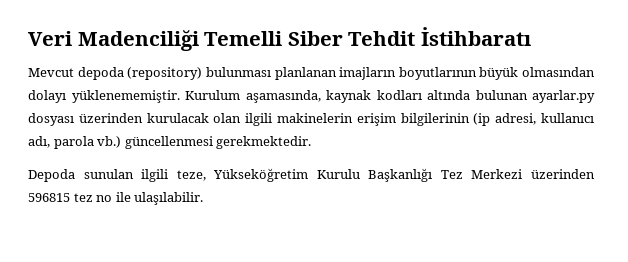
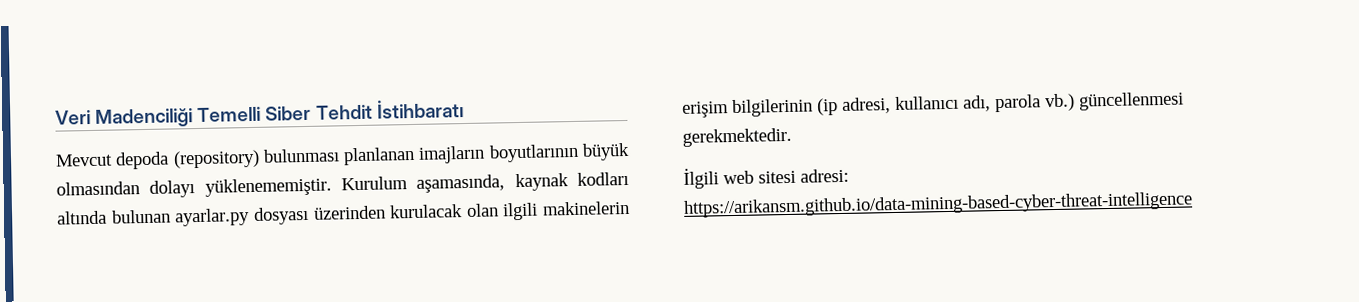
- Depoda sunulan ilgili teze, Yükseköğretim Kurulu Başkanlığı Tez Merkezi üzerinden 596815 tez no ile ulaşılabilir.
+ İlgili web sitesi adresi: https://arikansm.github.io/data-mining-based-cyber-threat-intelligence

